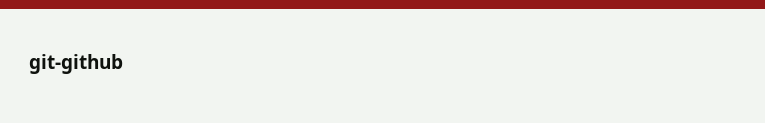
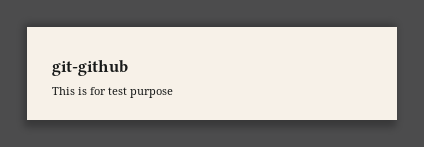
+ This is for test purpose

